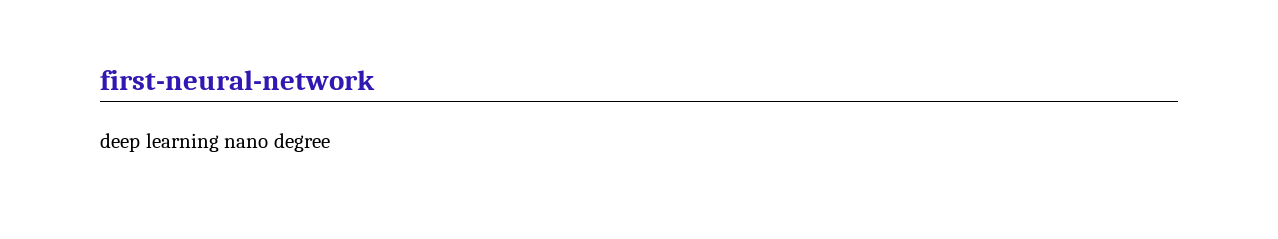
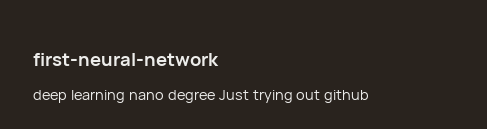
- deep learning nano degree
+ deep learning nano degree Just trying out github

